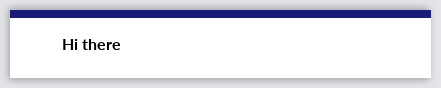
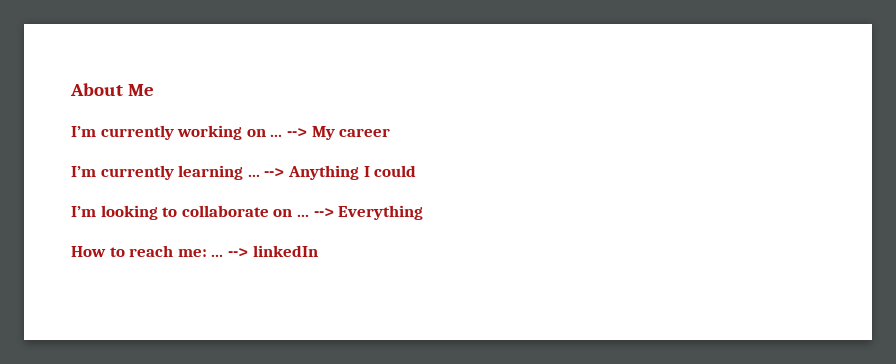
- Hi there
+ About Me
+ I’m currently working on ... --> My career
+ I’m currently learning ... --> Anything I could
+ I’m looking to collaborate on ... --> Everything
+ How to reach me: ... --> linkedIn

